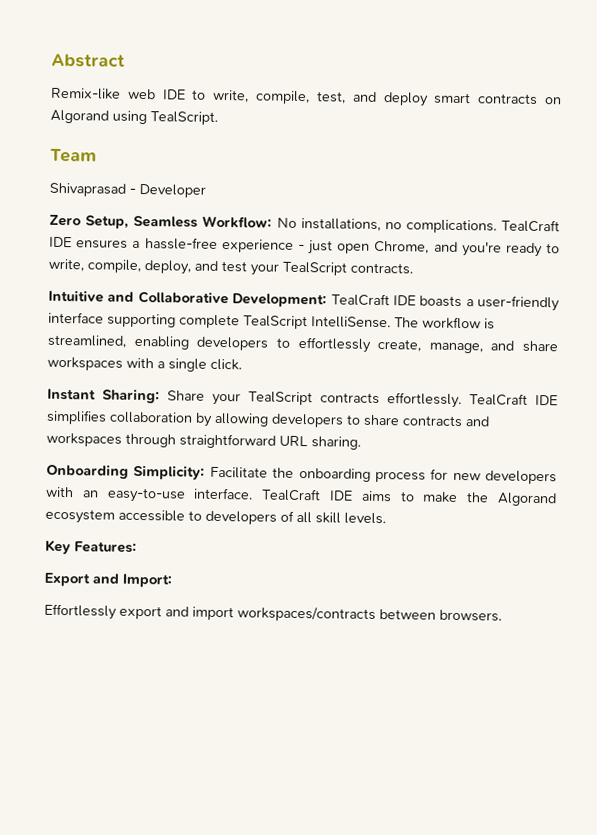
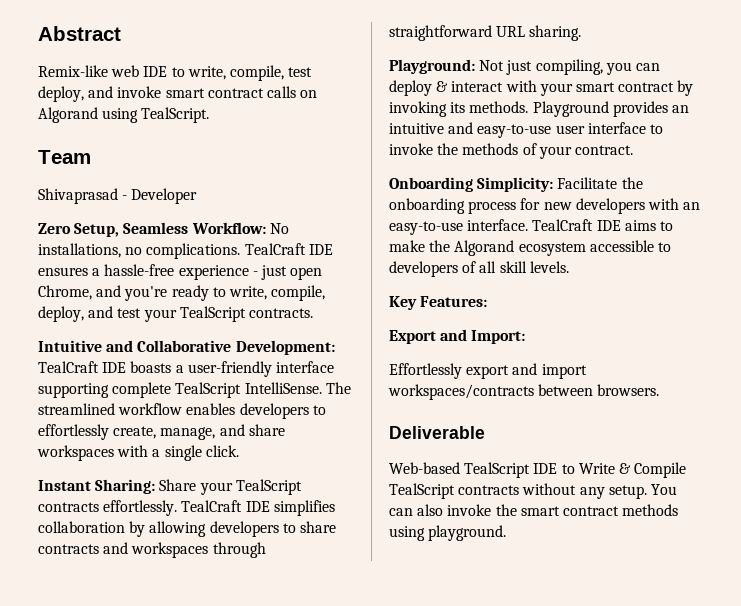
- Remix-like web IDE to write, compile, test, and deploy smart contracts on Algorand using TealScript.
+ Remix-like web IDE to write, compile, test deploy, and invoke smart contract calls on Algorand using TealScript.
- The workflow is streamlined, enabling developers to effortlessly create, manage, and share workspaces with a single click.
+ The streamlined workflow enables developers to effortlessly create, manage, and share workspaces with a single click.
+ Playground: Not just compiling, you can deploy & interact with your smart contract by invoking its methods. Playground provides an intuitive and easy-to-use user interface to invoke the methods of your contract.
+ Deliverable
+ Web-based TealScript IDE to Write & Compile TealScript contracts without any setup. You can also invoke the smart contract methods using playground.

